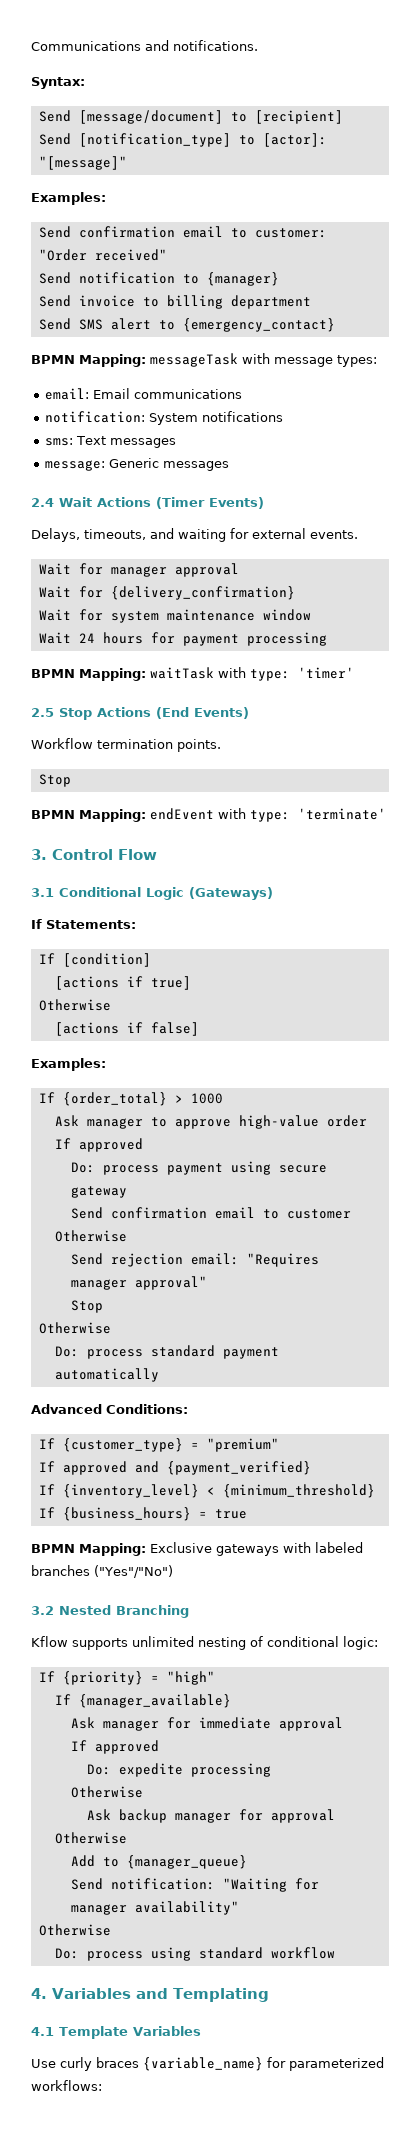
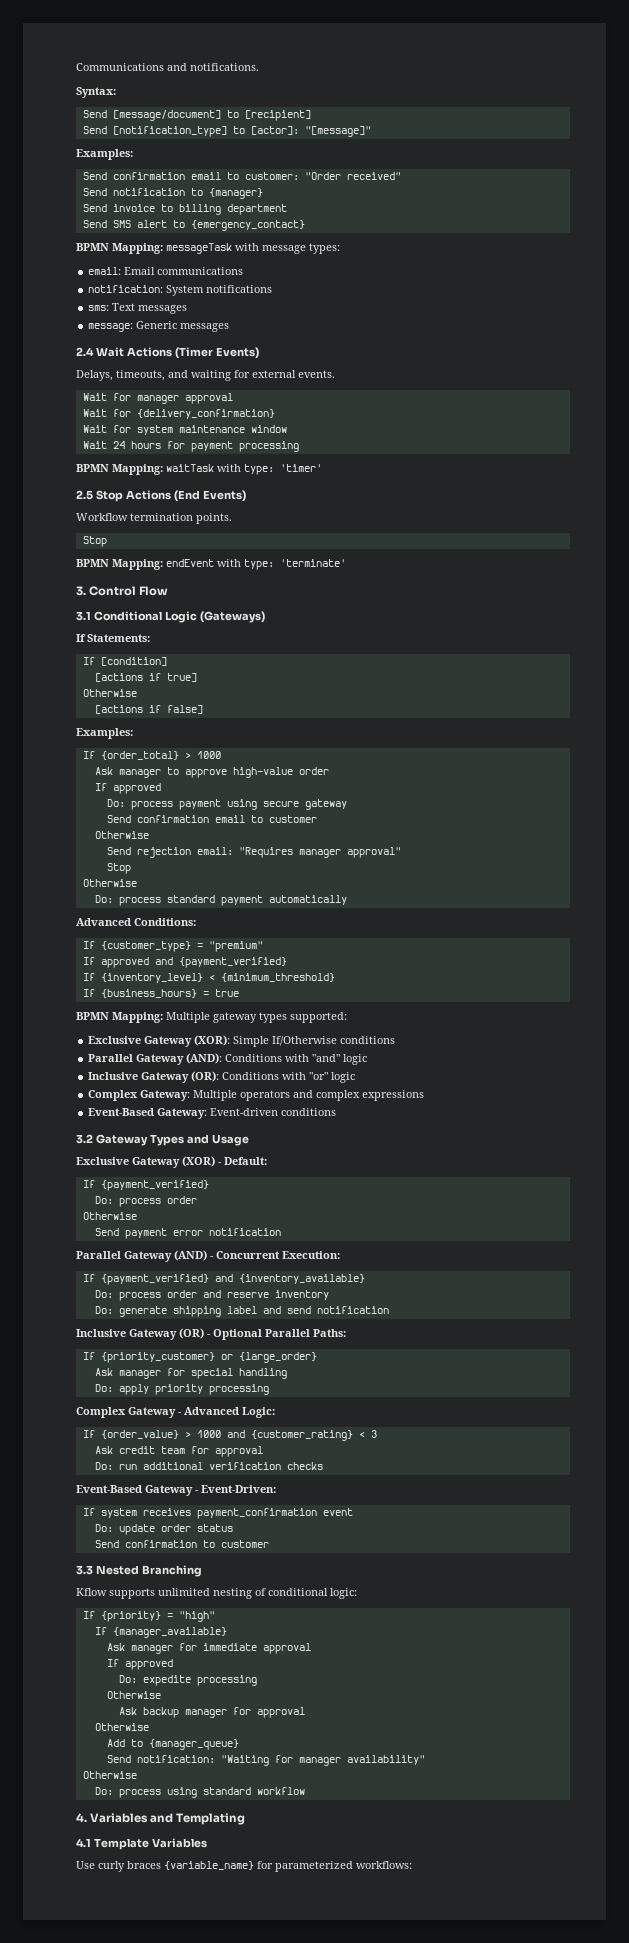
- BPMN Mapping: Exclusive gateways with labeled branches ("Yes"/"No")
- 3.2 Nested Branching
+ BPMN Mapping: Multiple gateway types supported:
+ Exclusive Gateway (XOR): Simple If/Otherwise conditions
+ Parallel Gateway (AND): Conditions with "and" logic
+ Inclusive Gateway (OR): Conditions with "or" logic
+ Complex Gateway: Multiple operators and complex expressions
+ Event-Based Gateway: Event-driven conditions
+ 3.2 Gateway Types and Usage
+ Exclusive Gateway (XOR) - Default:
+ If {payment_verified}
+ Do: process order
+ Otherwise
+ Send payment error notification
+ Parallel Gateway (AND) - Concurrent Execution:
+ If {payment_verified} and {inventory_available}
+ Do: process order and reserve inventory
+ Do: generate shipping label and send notification
+ Inclusive Gateway (OR) - Optional Parallel Paths:
+ If {priority_customer} or {large_order}
+ Ask manager for special handling
+ Do: apply priority processing
+ Complex Gateway - Advanced Logic:
+ If {order_value} > 1000 and {customer_rating} < 3
+ Ask credit team for approval
+ Do: run additional verification checks
+ Event-Based Gateway - Event-Driven:
+ If system receives payment_confirmation event
+ Do: update order status
+ Send confirmation to customer
+ 3.3 Nested Branching

